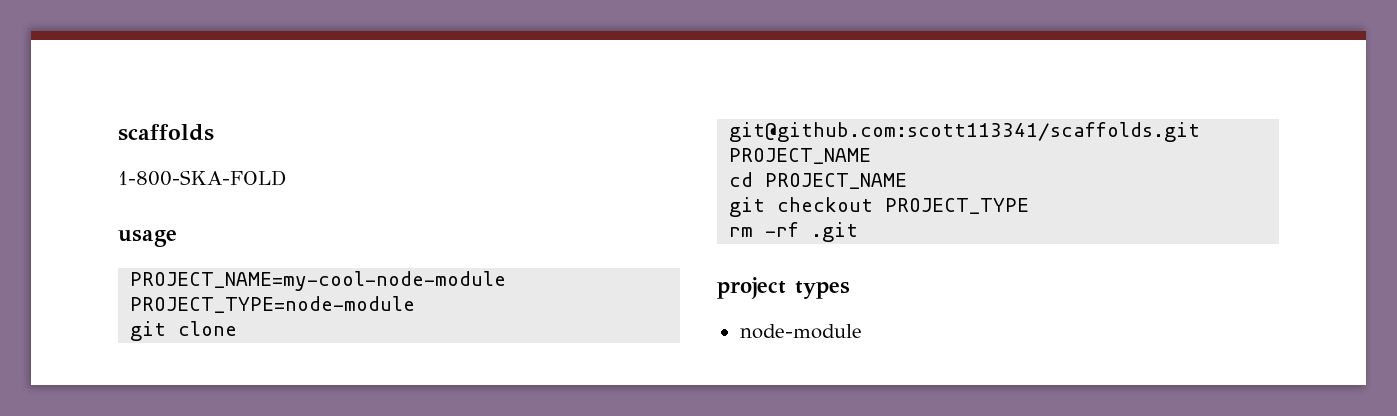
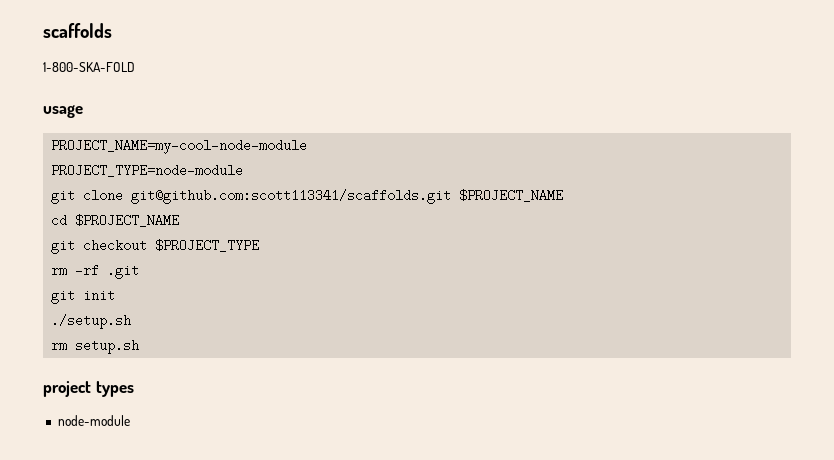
- git clone git@github.com:scott113341/scaffolds.git PROJECT_NAME
+ git clone git@github.com:scott113341/scaffolds.git $PROJECT_NAME
- cd PROJECT_NAME
+ cd $PROJECT_NAME
- git checkout PROJECT_TYPE
+ git checkout $PROJECT_TYPE
+ git init
+ ./setup.sh
+ rm setup.sh

